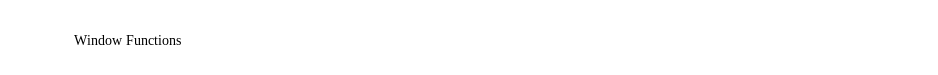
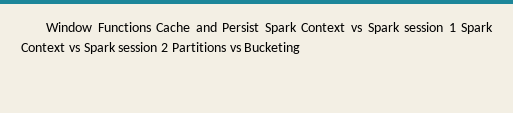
- Window Functions
+ Window Functions Cache and Persist Spark Context vs Spark session 1 Spark Context vs Spark session 2 Partitions vs Bucketing

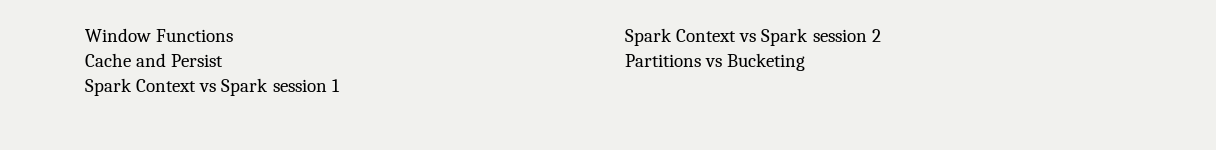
- Window Functions Cache and Persist Spark Context vs Spark session 1 Spark Context vs Spark session 2 Partitions vs Bucketing
+ Window Functions
+ Cache and Persist
+ Spark Context vs Spark session 1
+ Spark Context vs Spark session 2
+ Partitions vs Bucketing

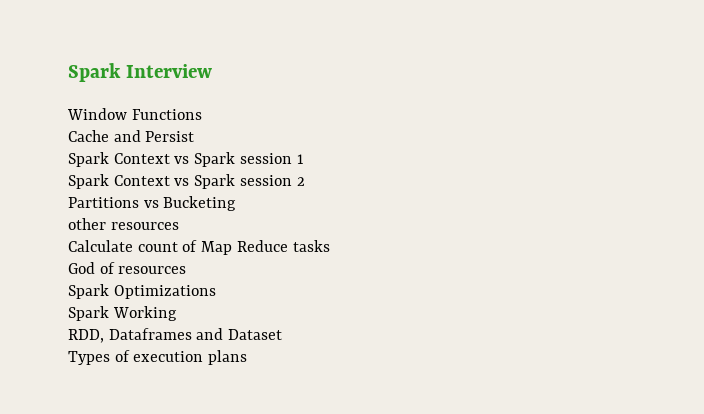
+ Spark Interview
+ other resources
+ Calculate count of Map Reduce tasks
+ God of resources
+ Spark Optimizations
+ Spark Working
+ RDD, Dataframes and Dataset
+ Types of execution plans

